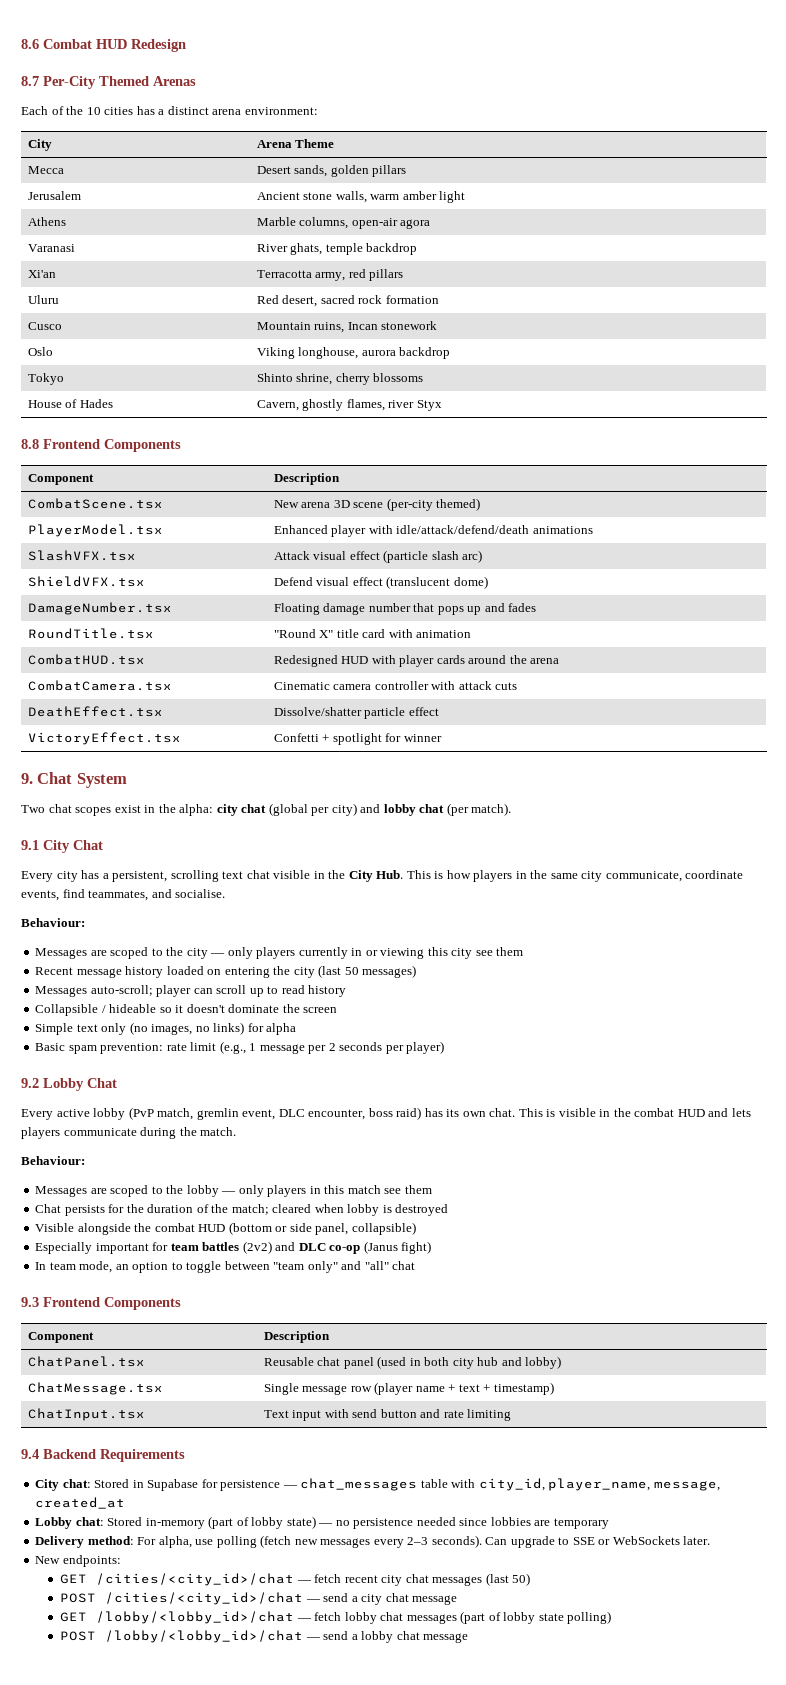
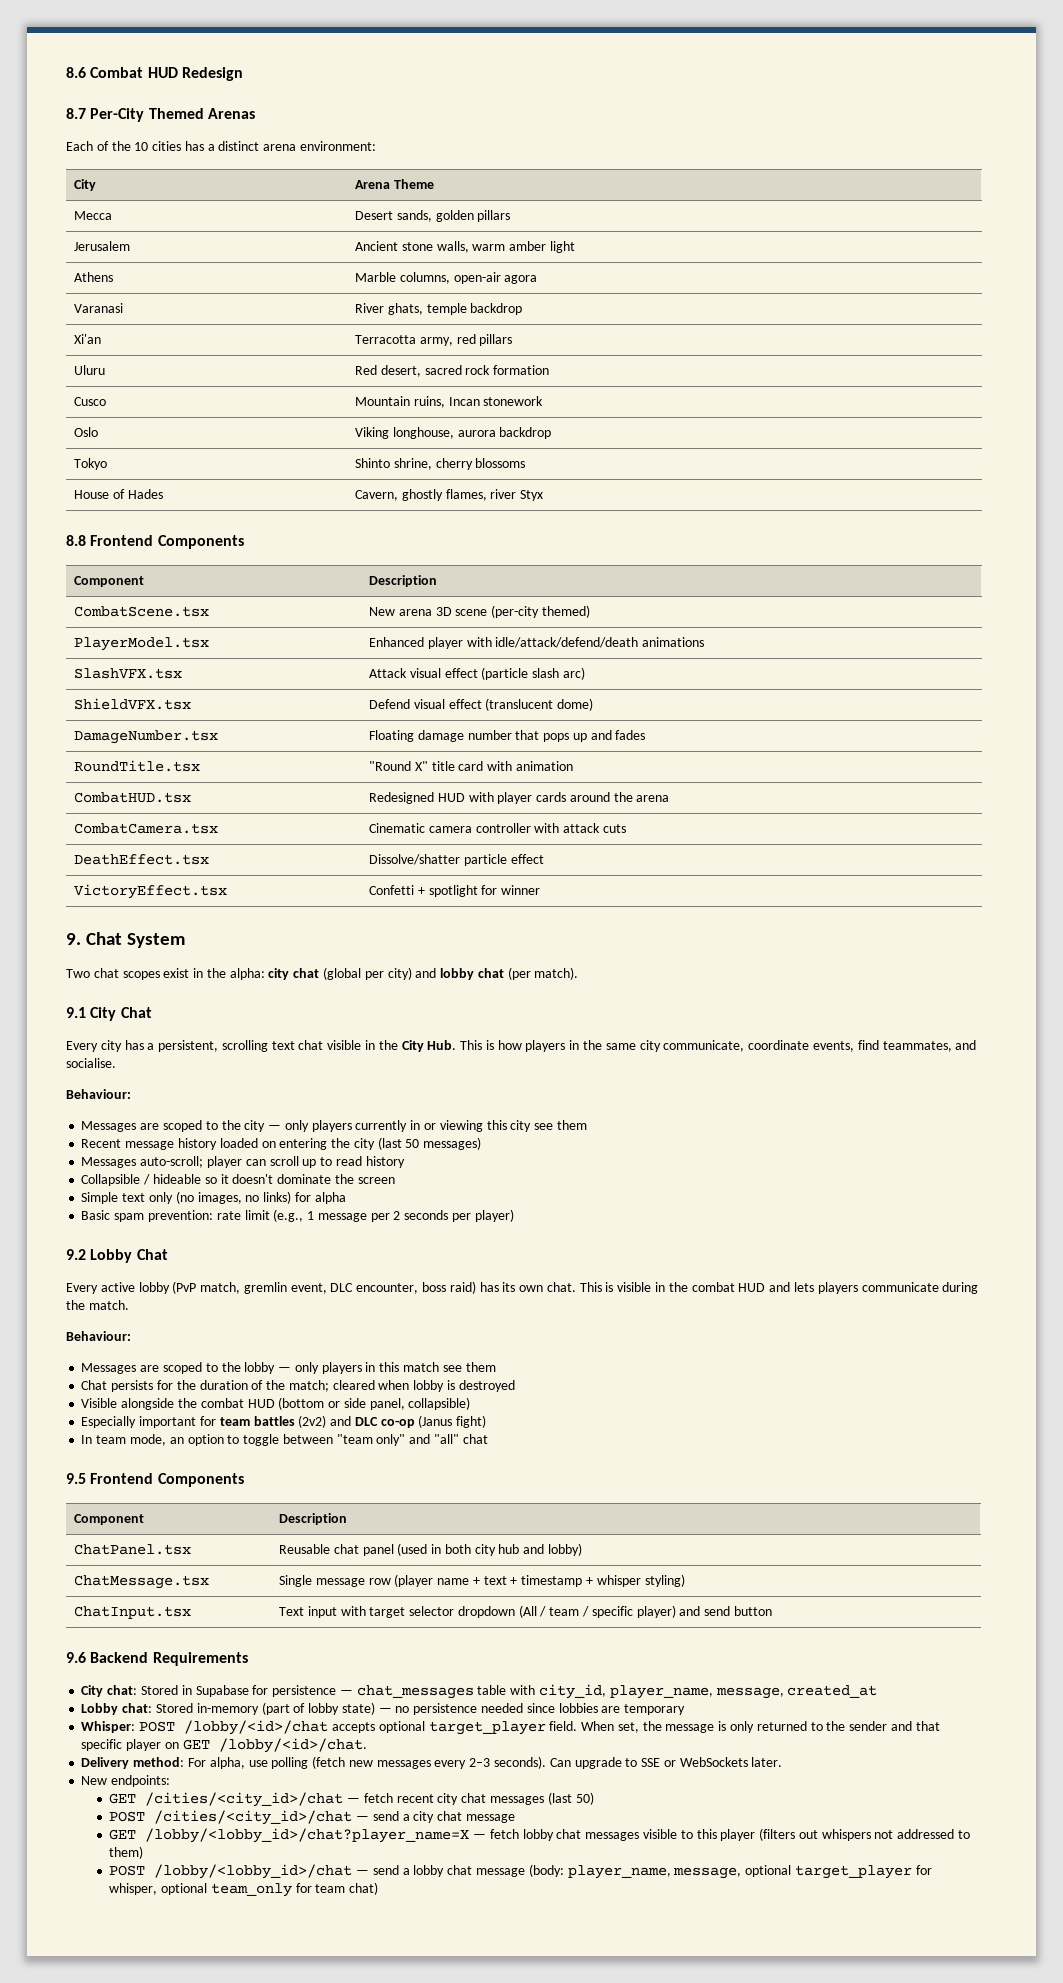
- 9.3 Frontend Components
+ 9.5 Frontend Components
- ChatMessage.tsx | Single message row (player name + text + timestamp)
+ ChatMessage.tsx | Single message row (player name + text + timestamp + whisper styling)
- ChatInput.tsx | Text input with send button and rate limiting
- 9.4 Backend Requirements
+ ChatInput.tsx | Text input with target selector dropdown (All / team / specific player) and send button
+ 9.6 Backend Requirements
+ Whisper: POST /lobby/<id>/chat accepts optional target_player field. When set, the message is only returned to the sender and that specific player on GET /lobby/<id>/chat.
- GET /lobby/<lobby_id>/chat — fetch lobby chat messages (part of lobby state polling)
+ GET /lobby/<lobby_id>/chat?player_name=X — fetch lobby chat messages visible to this player (filters out whispers not addressed to them)
- POST /lobby/<lobby_id>/chat — send a lobby chat message
+ POST /lobby/<lobby_id>/chat — send a lobby chat message (body: player_name, message, optional target_player for whisper, optional team_only for team chat)

